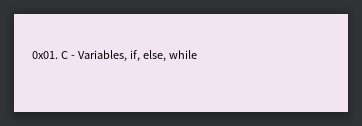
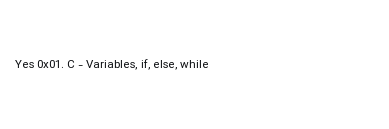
- 0x01.
+ Yes 0x01.

